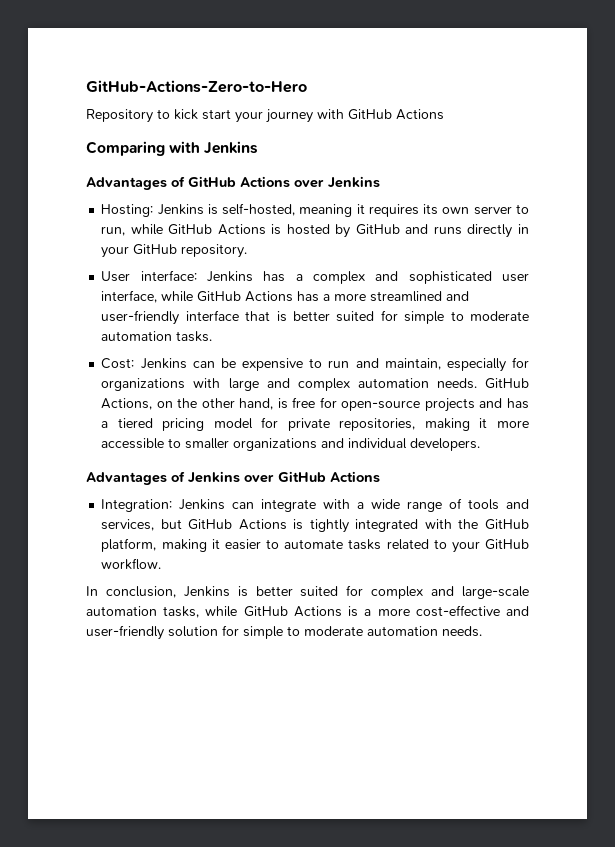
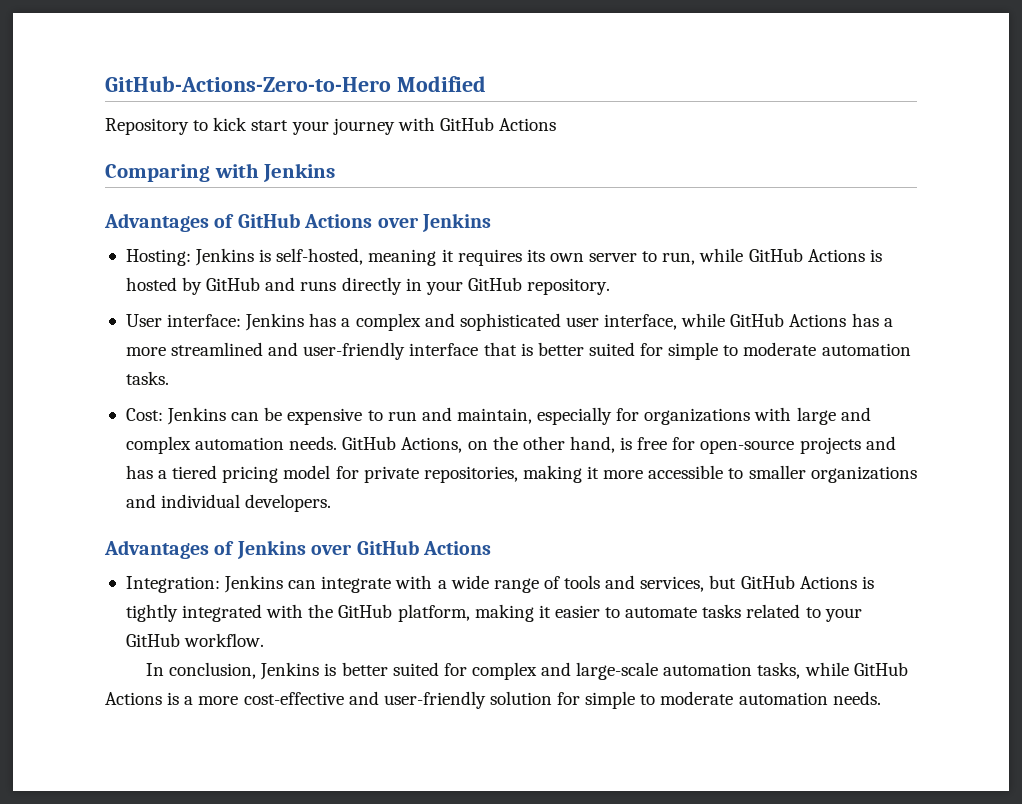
- GitHub-Actions-Zero-to-Hero
+ GitHub-Actions-Zero-to-Hero Modified

